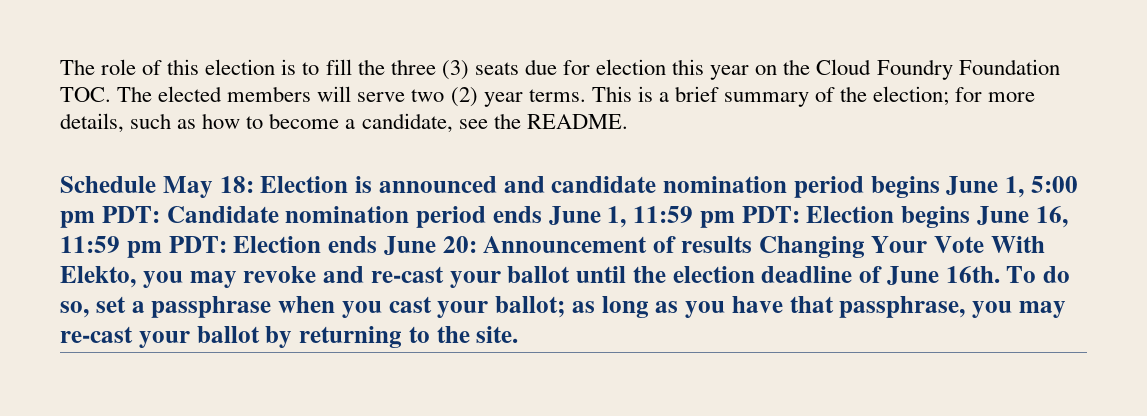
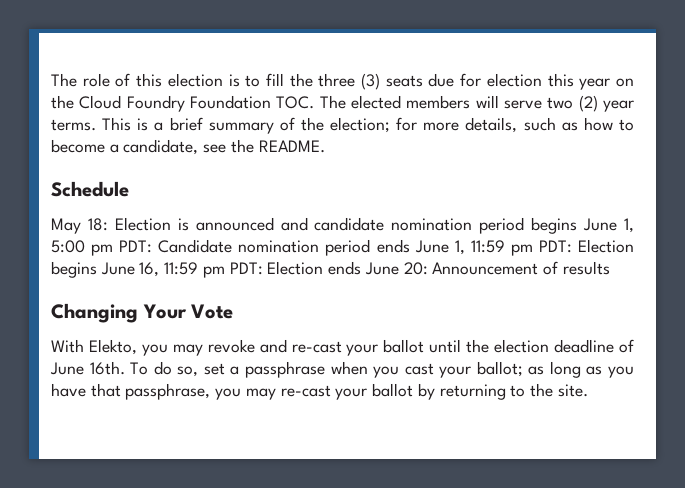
- Schedule May 18: Election is announced and candidate nomination period begins June 1, 5:00 pm PDT: Candidate nomination period ends June 1, 11:59 pm PDT: Election begins June 16, 11:59 pm PDT: Election ends June 20: Announcement of results Changing Your Vote With Elekto, you may revoke and re-cast your ballot until the election deadline of June 16th.
+ Schedule
+ May 18: Election is announced and candidate nomination period begins June 1, 5:00 pm PDT: Candidate nomination period ends June 1, 11:59 pm PDT: Election begins June 16, 11:59 pm PDT: Election ends June 20: Announcement of results
+ Changing Your Vote
+ With Elekto, you may revoke and re-cast your ballot until the election deadline of June 16th.

